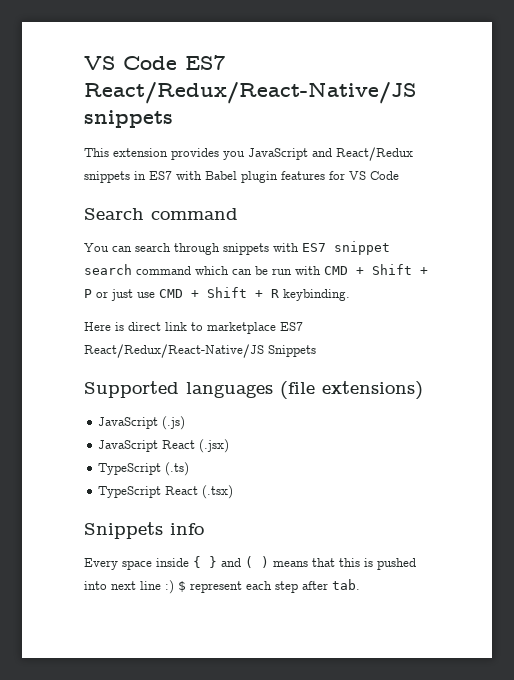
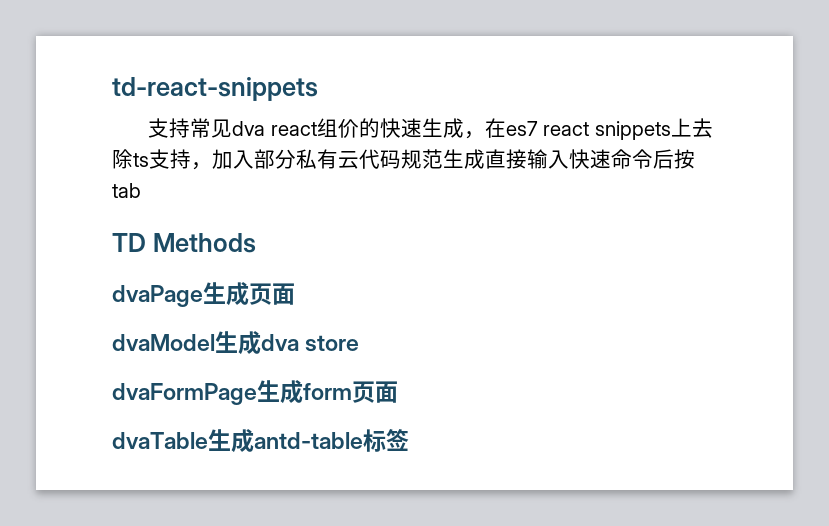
- VS Code ES7 React/Redux/React-Native/JS snippets
- This extension provides you JavaScript and React/Redux snippets in ES7 with Babel plugin features for VS Code
- Search command
- You can search through snippets with ES7 snippet search command which can be run with CMD + Shift + P or just use CMD + Shift + R keybinding.
- Here is direct link to marketplace ES7 React/Redux/React-Native/JS Snippets
- Supported languages (file extensions)
- JavaScript (.js)
- JavaScript React (.jsx)
- TypeScript (.ts)
- TypeScript React (.tsx)
- Snippets info
- Every space inside { } and ( ) means that this is pushed into next line :) $ represent each step after tab.
+ td-react-snippets
+ 支持常见dva react组价的快速生成，在es7 react snippets上去除ts支持，加入部分私有云代码规范生成直接输入快速命令后按tab
+ TD Methods
+ dvaPage生成页面
+ dvaModel生成dva store
+ dvaFormPage生成form页面
+ dvaTable生成antd-table标签

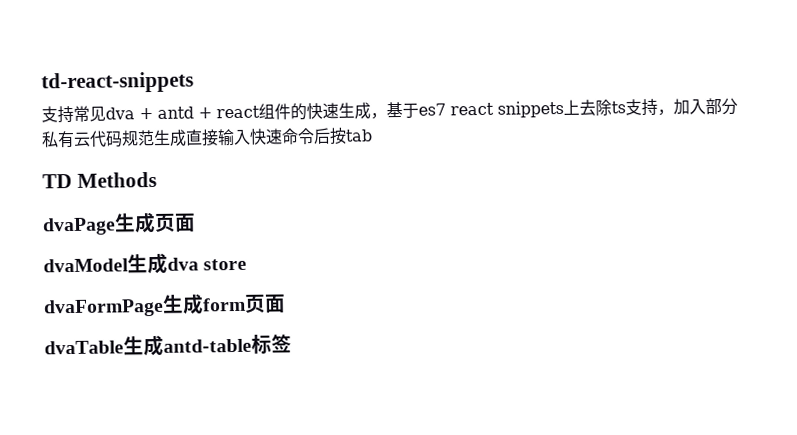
- 支持常见dva react组价的快速生成，在es7 react snippets上去除ts支持，加入部分私有云代码规范生成直接输入快速命令后按tab
+ 支持常见dva + antd + react组件的快速生成，基于es7 react snippets上去除ts支持，加入部分私有云代码规范生成直接输入快速命令后按tab

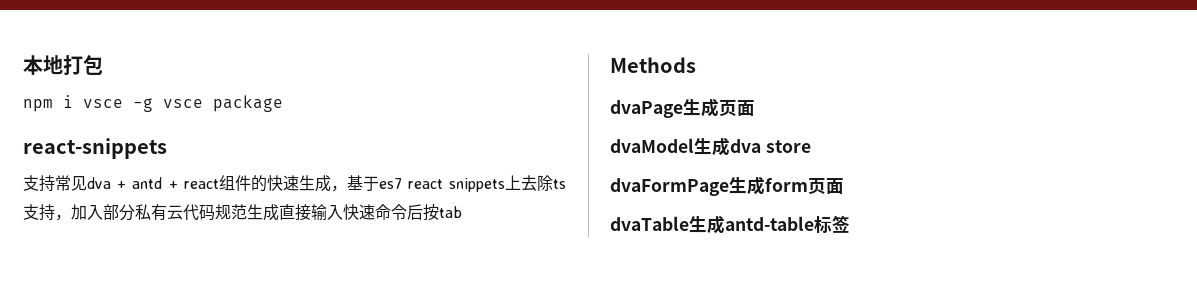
- td-react-snippets
+ 本地打包
+ npm i vsce -g vsce package
+ react-snippets
- TD Methods
+ Methods

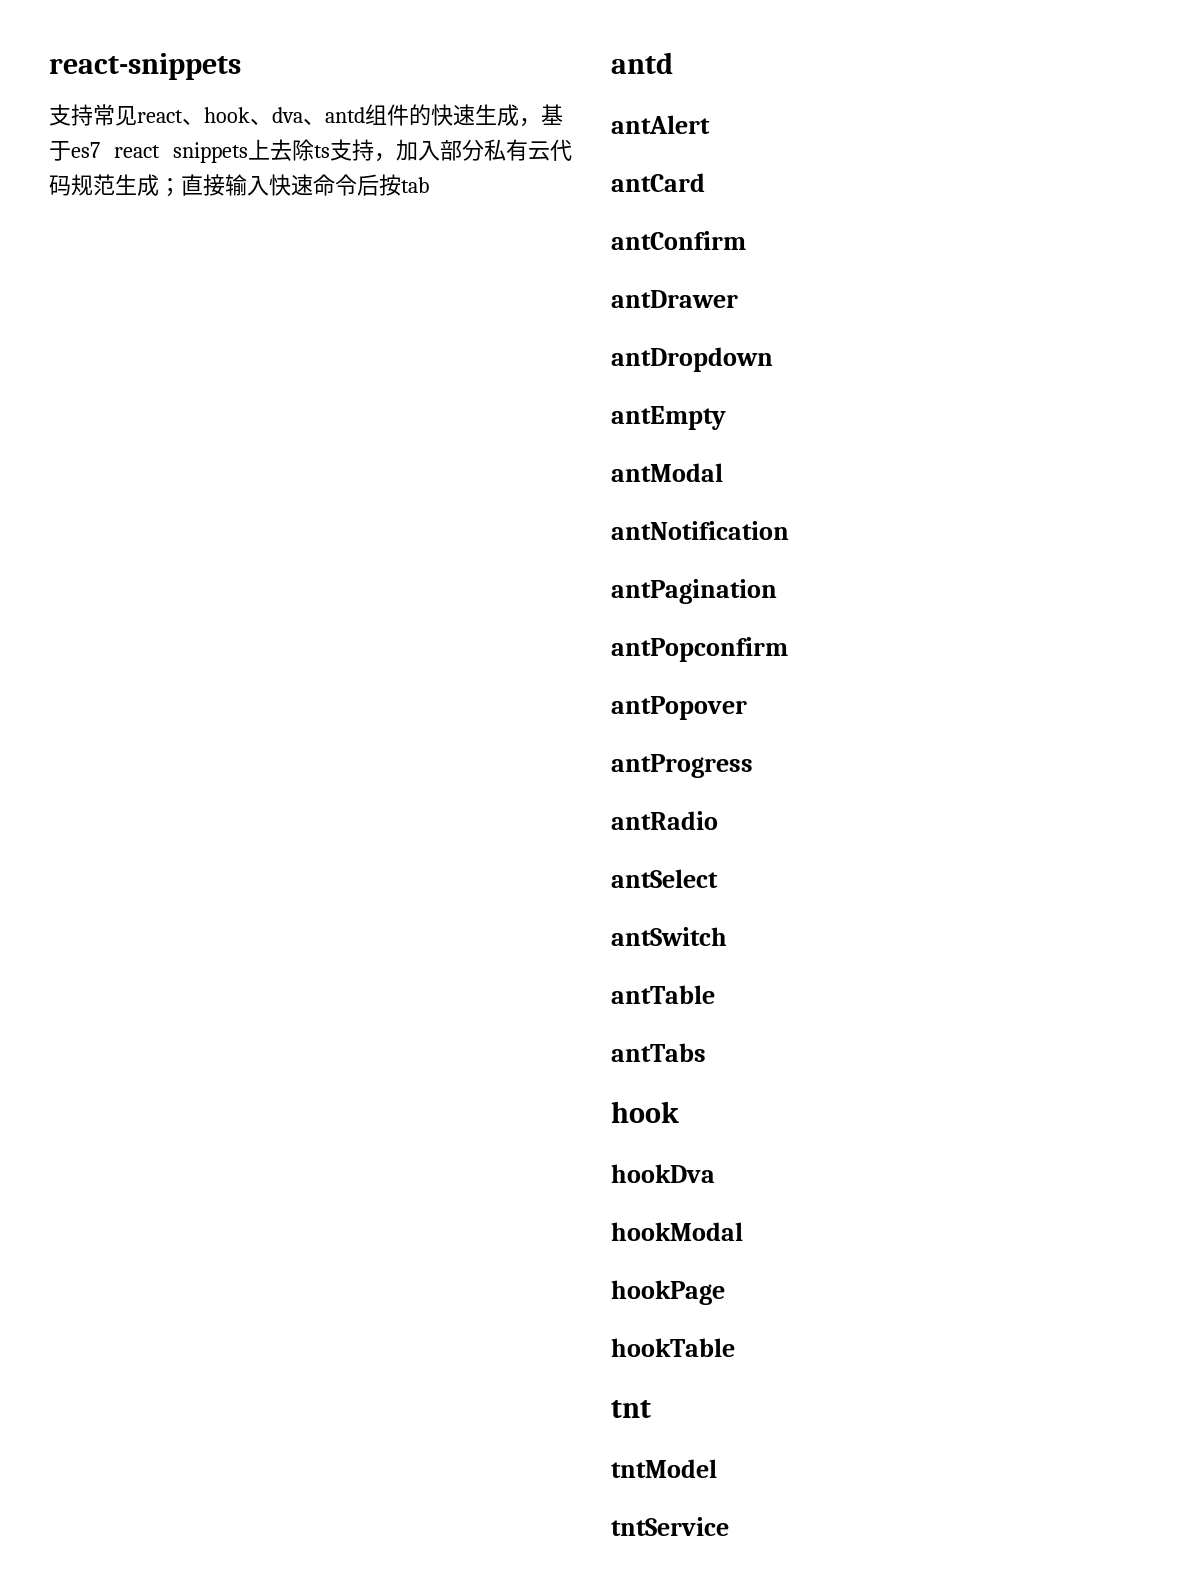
- 本地打包
- npm i vsce -g vsce package
  react-snippets
- 支持常见dva + antd + react组件的快速生成，基于es7 react snippets上去除ts支持，加入部分私有云代码规范生成直接输入快速命令后按tab
- Methods
- dvaPage生成页面
- dvaModel生成dva store
- dvaFormPage生成form页面
- dvaTable生成antd-table标签
+ 支持常见react、hook、dva、antd组件的快速生成，基于es7 react snippets上去除ts支持，加入部分私有云代码规范生成；直接输入快速命令后按tab
+ antd
+ antAlert
+ antCard
+ antConfirm
+ antDrawer
+ antDropdown
+ antEmpty
+ antModal
+ antNotification
+ antPagination
+ antPopconfirm
+ antPopover
+ antProgress
+ antRadio
+ antSelect
+ antSwitch
+ antTable
+ antTabs
+ hook
+ hookDva
+ hookModal
+ hookPage
+ hookTable
+ tnt
+ tntModel
+ tntService

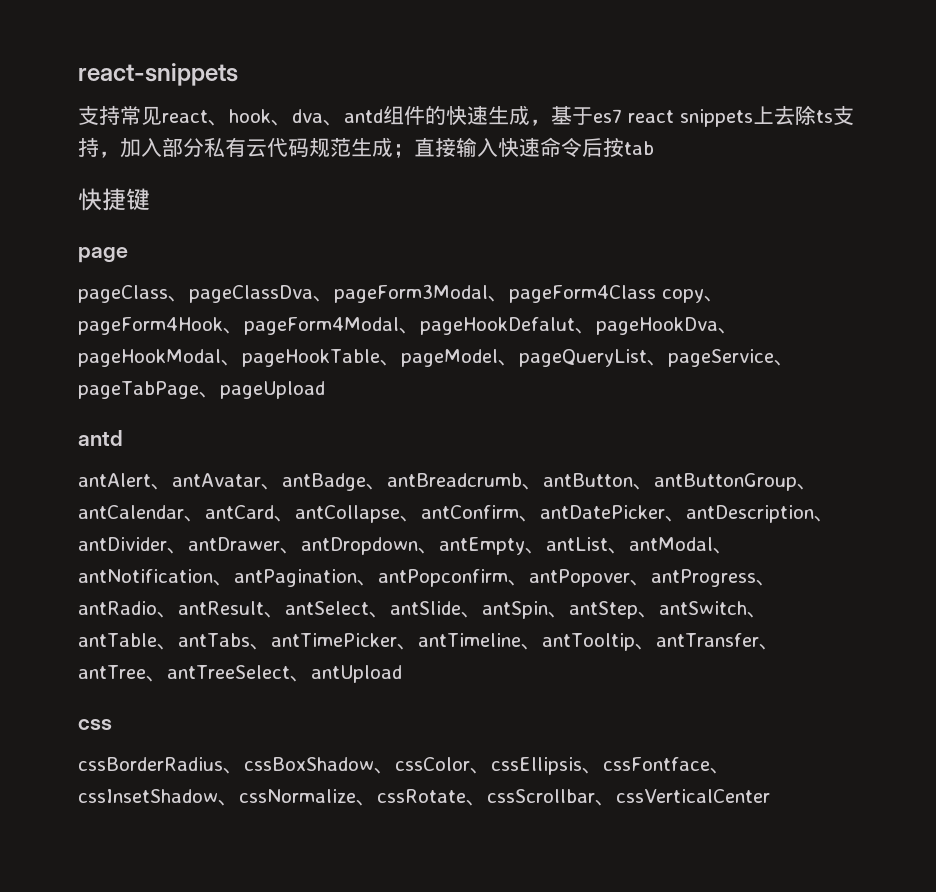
  支持常见react、hook、dva、antd组件的快速生成，基于es7 react snippets上去除ts支持，加入部分私有云代码规范生成；直接输入快速命令后按tab
+ 快捷键
+ page
+ pageClass、pageClassDva、pageForm3Modal、pageForm4Class copy、pageForm4Hook、pageForm4Modal、pageHookDefalut、pageHookDva、pageHookModal、pageHookTable、pageModel、pageQueryList、pageService、pageTabPage、pageUpload
  antd
- antAlert
- antCard
- antConfirm
- antDrawer
- antDropdown
- antEmpty
- antModal
- antNotification
- antPagination
- antPopconfirm
- antPopover
- antProgress
- antRadio
- antSelect
- antSwitch
- antTable
- antTabs
- hook
- hookDva
- hookModal
- hookPage
- hookTable
- tnt
- tntModel
- tntService
+ antAlert、antAvatar、antBadge、antBreadcrumb、antButton、antButtonGroup、antCalendar、antCard、antCollapse、antConfirm、antDatePicker、antDescription、antDivider、antDrawer、antDropdown、antEmpty、antList、antModal、antNotification、antPagination、antPopconfirm、antPopover、antProgress、antRadio、antResult、antSelect、antSlide、antSpin、antStep、antSwitch、antTable、antTabs、antTimePicker、antTimeline、antTooltip、antTransfer、antTree、antTreeSelect、antUpload
+ css
+ cssBorderRadius、cssBoxShadow、cssColor、cssEllipsis、cssFontface、cssInsetShadow、cssNormalize、cssRotate、cssScrollbar、cssVerticalCenter

